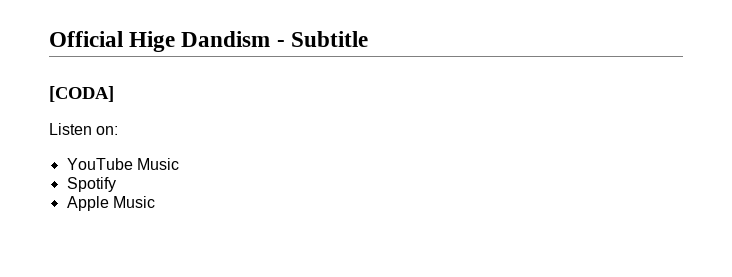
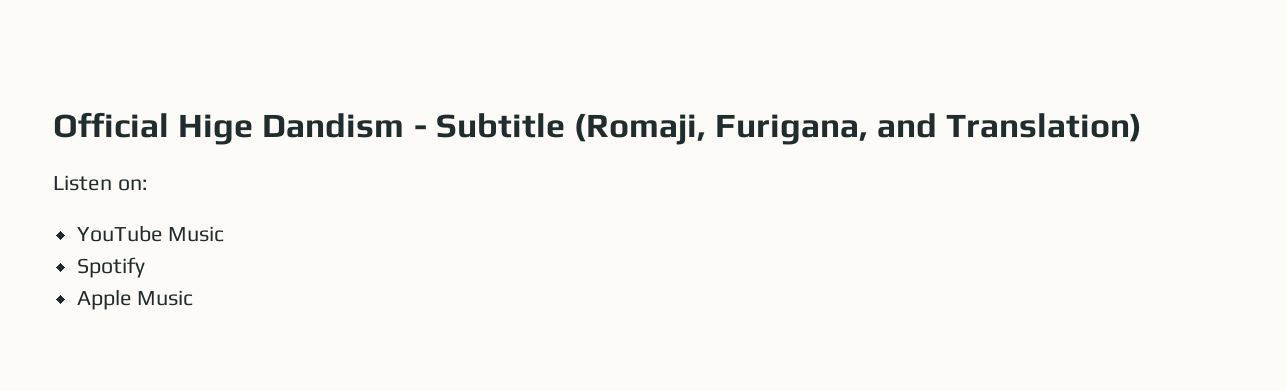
- Official Hige Dandism - Subtitle
- [CODA]
+ Official Hige Dandism - Subtitle (Romaji, Furigana, and Translation)

